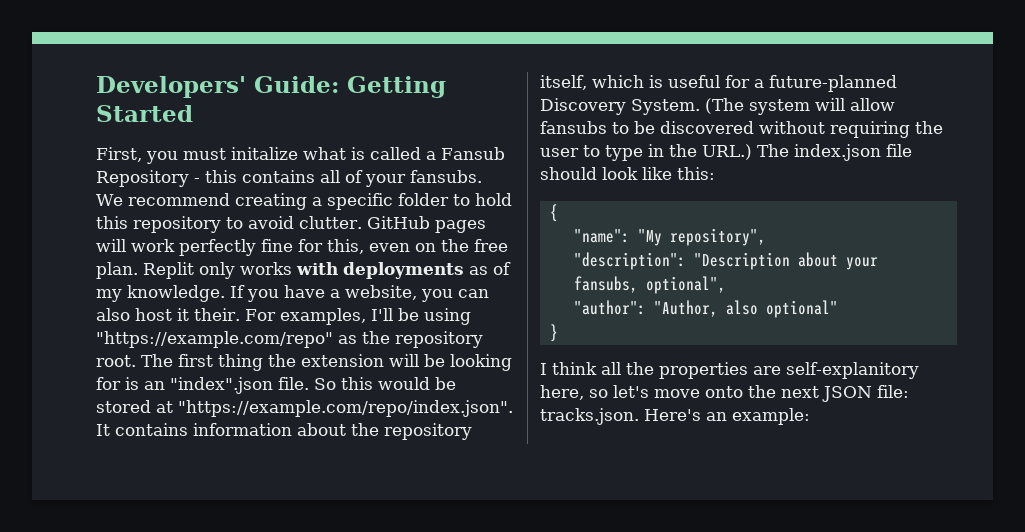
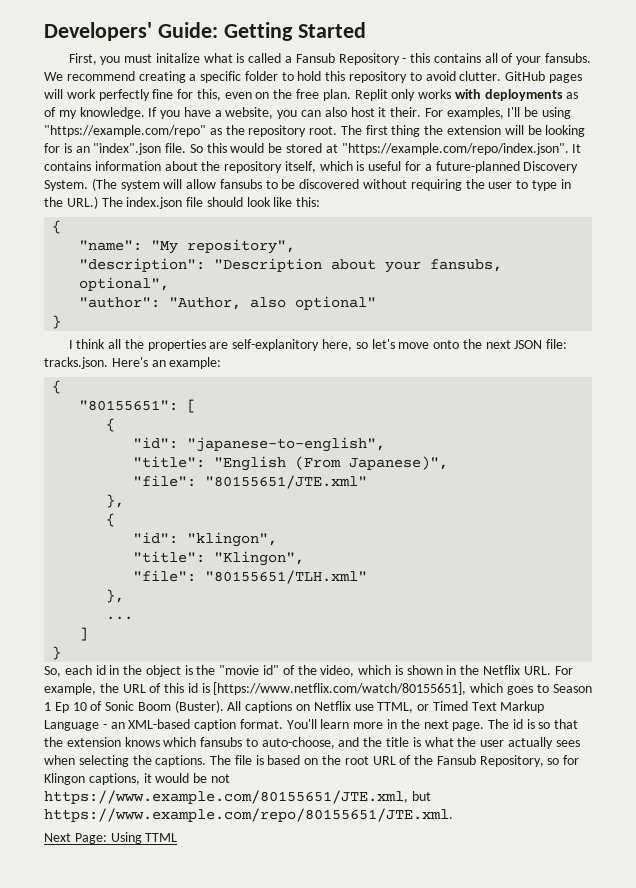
  I think all the properties are self-explanitory here, so let's move onto the next JSON file: tracks.json. Here's an example:
+ {
+ "80155651": [
+ {
+ "id": "japanese-to-english",
+ "title": "English (From Japanese)",
+ "file": "80155651/JTE.xml"
+ },
+ {
+ "id": "klingon",
+ "title": "Klingon",
+ "file": "80155651/TLH.xml"
+ },
+ ...
+ ]
+ }
+ So, each id in the object is the "movie id" of the video, which is shown in the Netflix URL. For example, the URL of this id is [https://www.netflix.com/watch/80155651], which goes to Season 1 Ep 10 of Sonic Boom (Buster). All captions on Netflix use TTML, or Timed Text Markup Language - an XML-based caption format. You'll learn more in the next page. The id is so that the extension knows which fansubs to auto-choose, and the title is what the user actually sees when selecting the captions. The file is based on the root URL of the Fansub Repository, so for Klingon captions, it would be not https://www.example.com/80155651/JTE.xml, but https://www.example.com/repo/80155651/JTE.xml.
+ Next Page: Using TTML

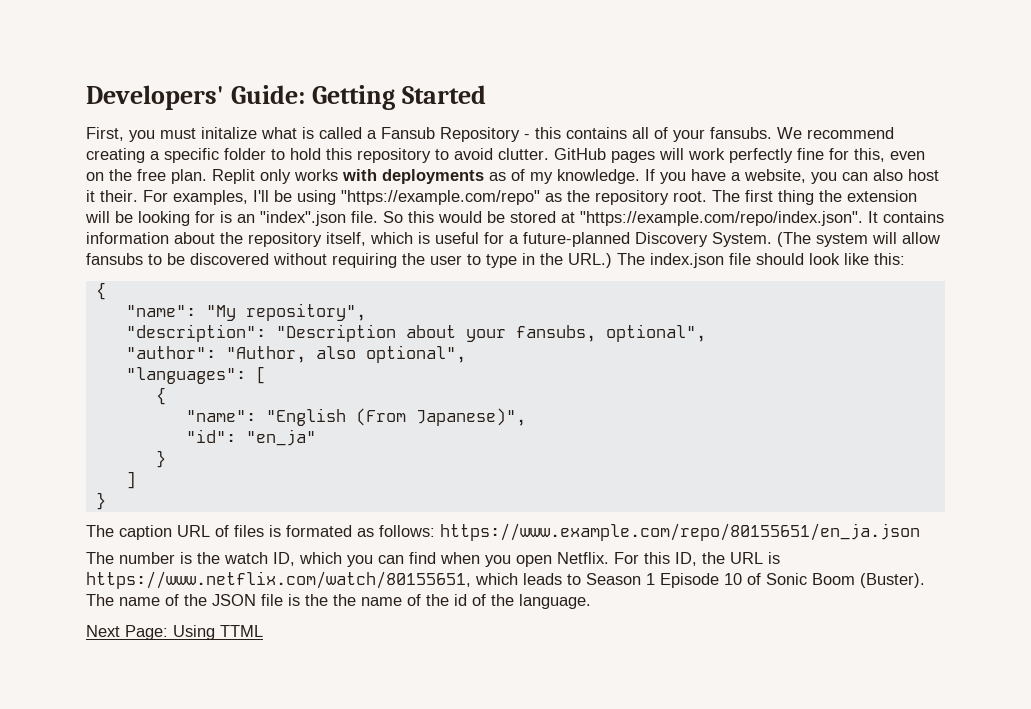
- "author": "Author, also optional"
- }
- I think all the properties are self-explanitory here, so let's move onto the next JSON file: tracks.json. Here's an example:
- {
- "80155651": [
+ "author": "Author, also optional",
+ "languages": [
- "id": "japanese-to-english",
- "title": "English (From Japanese)",
+ "name": "English (From Japanese)",
- "file": "80155651/JTE.xml"
- },
- {
- "id": "klingon",
- "title": "Klingon",
- "file": "80155651/TLH.xml"
- },
- ...
+ "id": "en_ja"
+ }
  ]
  }
- So, each id in the object is the "movie id" of the video, which is shown in the Netflix URL. For example, the URL of this id is [https://www.netflix.com/watch/80155651], which goes to Season 1 Ep 10 of Sonic Boom (Buster).
+ The caption URL of files is formated as follows: https://www.example.com/repo/80155651/en_ja.json
+ The number is the watch ID, which you can find when you open Netflix. For this ID, the URL is https://www.netflix.com/watch/80155651, which leads to Season 1 Episode 10 of Sonic Boom (Buster).
- All captions on Netflix use TTML, or Timed Text Markup Language - an XML-based caption format. You'll learn more in the next page. The id is so that the extension knows which fansubs to auto-choose, and the title is what the user actually sees when selecting the captions. The file is based on the root URL of the Fansub Repository, so for Klingon captions, it would be not https://www.example.com/80155651/JTE.xml, but https://www.example.com/repo/80155651/JTE.xml.
+ The name of the JSON file is the the name of the id of the language.

